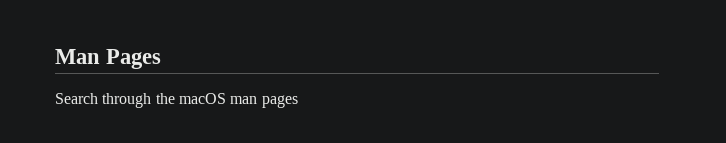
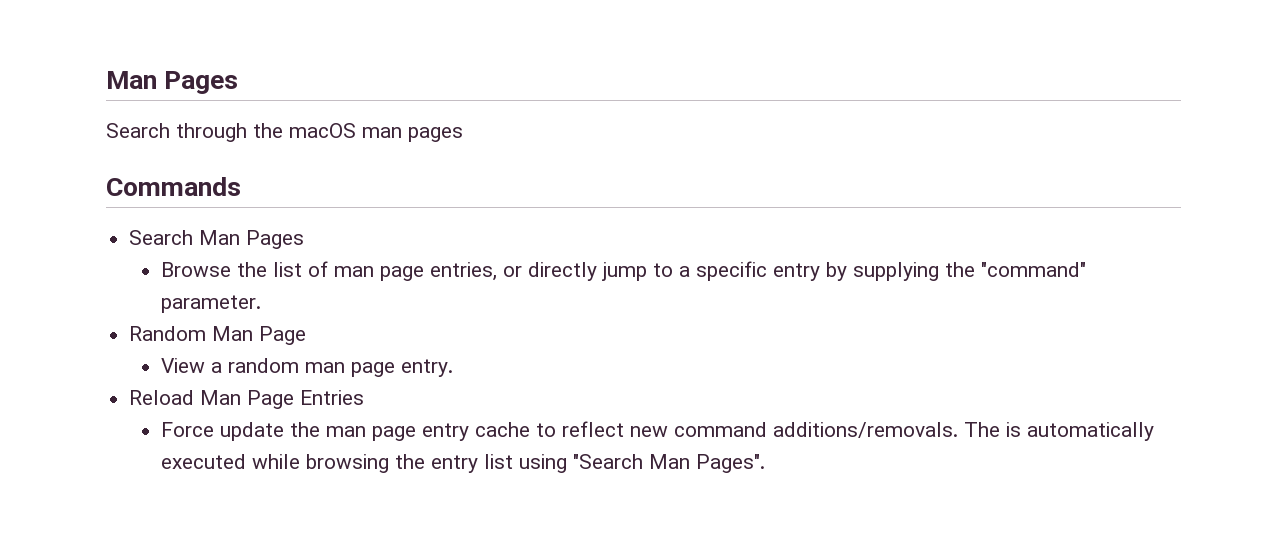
+ Commands
+ Search Man Pages
+ Browse the list of man page entries, or directly jump to a specific entry by supplying the "command" parameter.
+ Random Man Page
+ View a random man page entry.
+ Reload Man Page Entries
+ Force update the man page entry cache to reflect new command additions/removals. The is automatically executed while browsing the entry list using "Search Man Pages".

